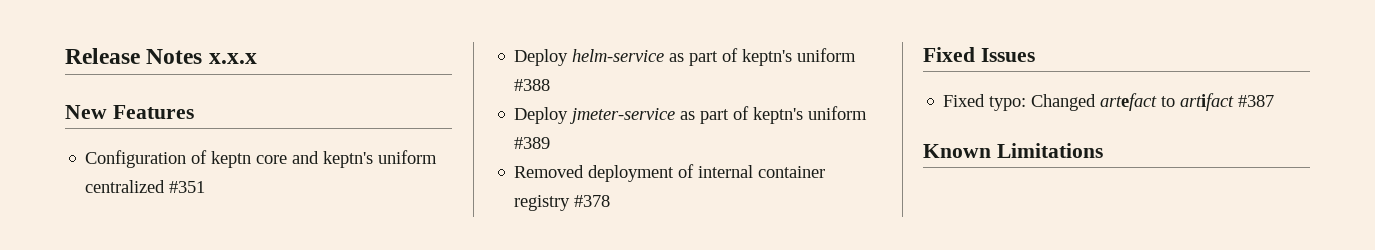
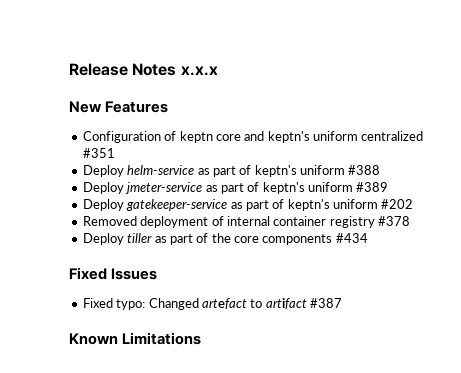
+ Deploy gatekeeper-service as part of keptn's uniform #202
+ Deploy tiller as part of the core components #434

